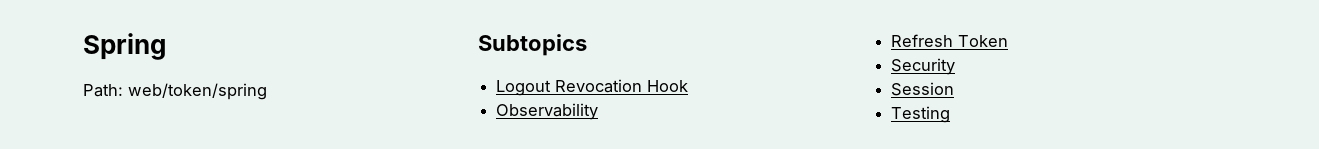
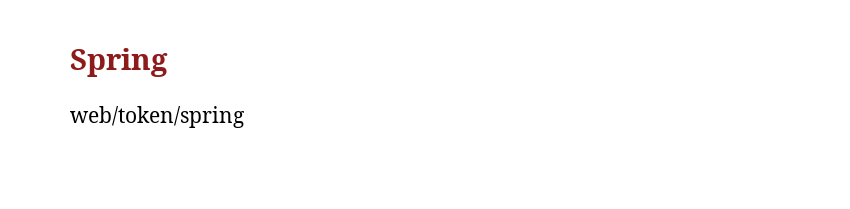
- Path: web/token/spring
+ web/token/spring
- Subtopics
- Logout Revocation Hook
- Observability
- Refresh Token
- Security
- Session
- Testing

